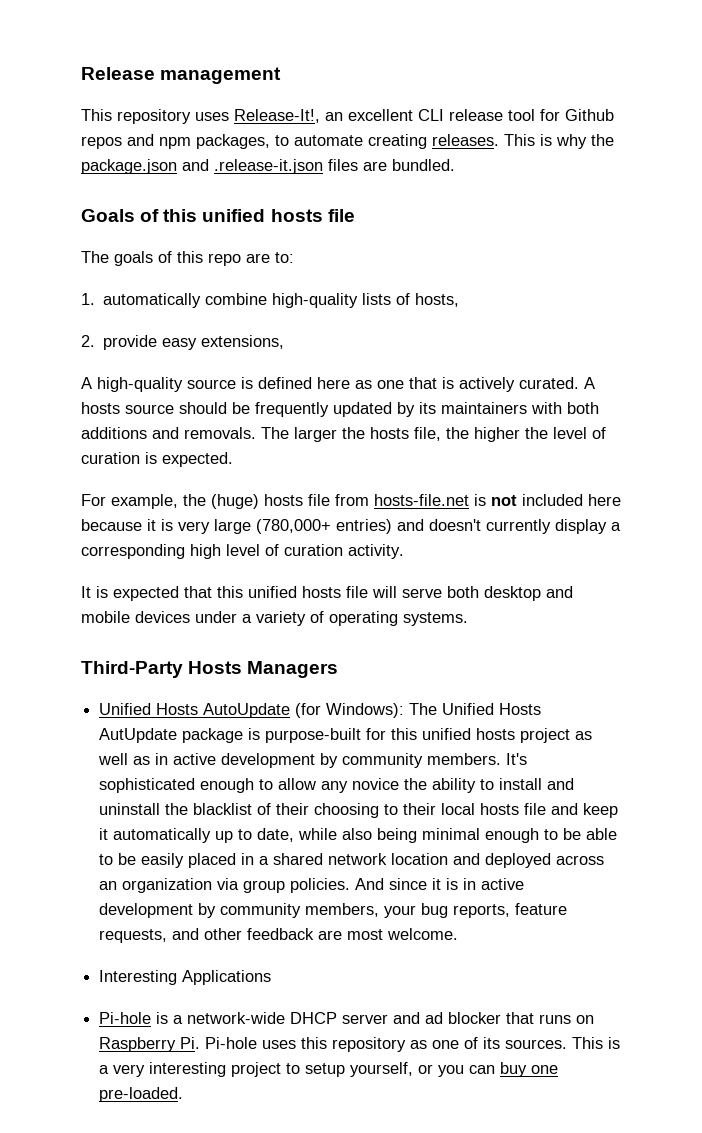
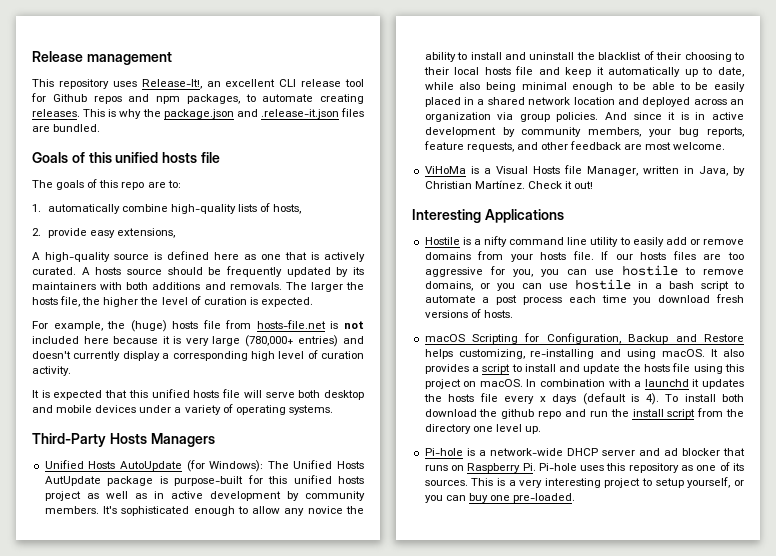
+ ViHoMa is a Visual Hosts file Manager, written in Java, by Christian Martínez. Check it out!
  Interesting Applications
+ Hostile is a nifty command line utility to easily add or remove domains from your hosts file. If our hosts files are too aggressive for you, you can use hostile to remove domains, or you can use hostile in a bash script to automate a post process each time you download fresh versions of hosts.
+ macOS Scripting for Configuration, Backup and Restore helps customizing, re-installing and using macOS. It also provides a script to install and update the hosts file using this project on macOS. In combination with a launchd it updates the hosts file every x days (default is 4). To install both download the github repo and run the install script from the directory one level up.

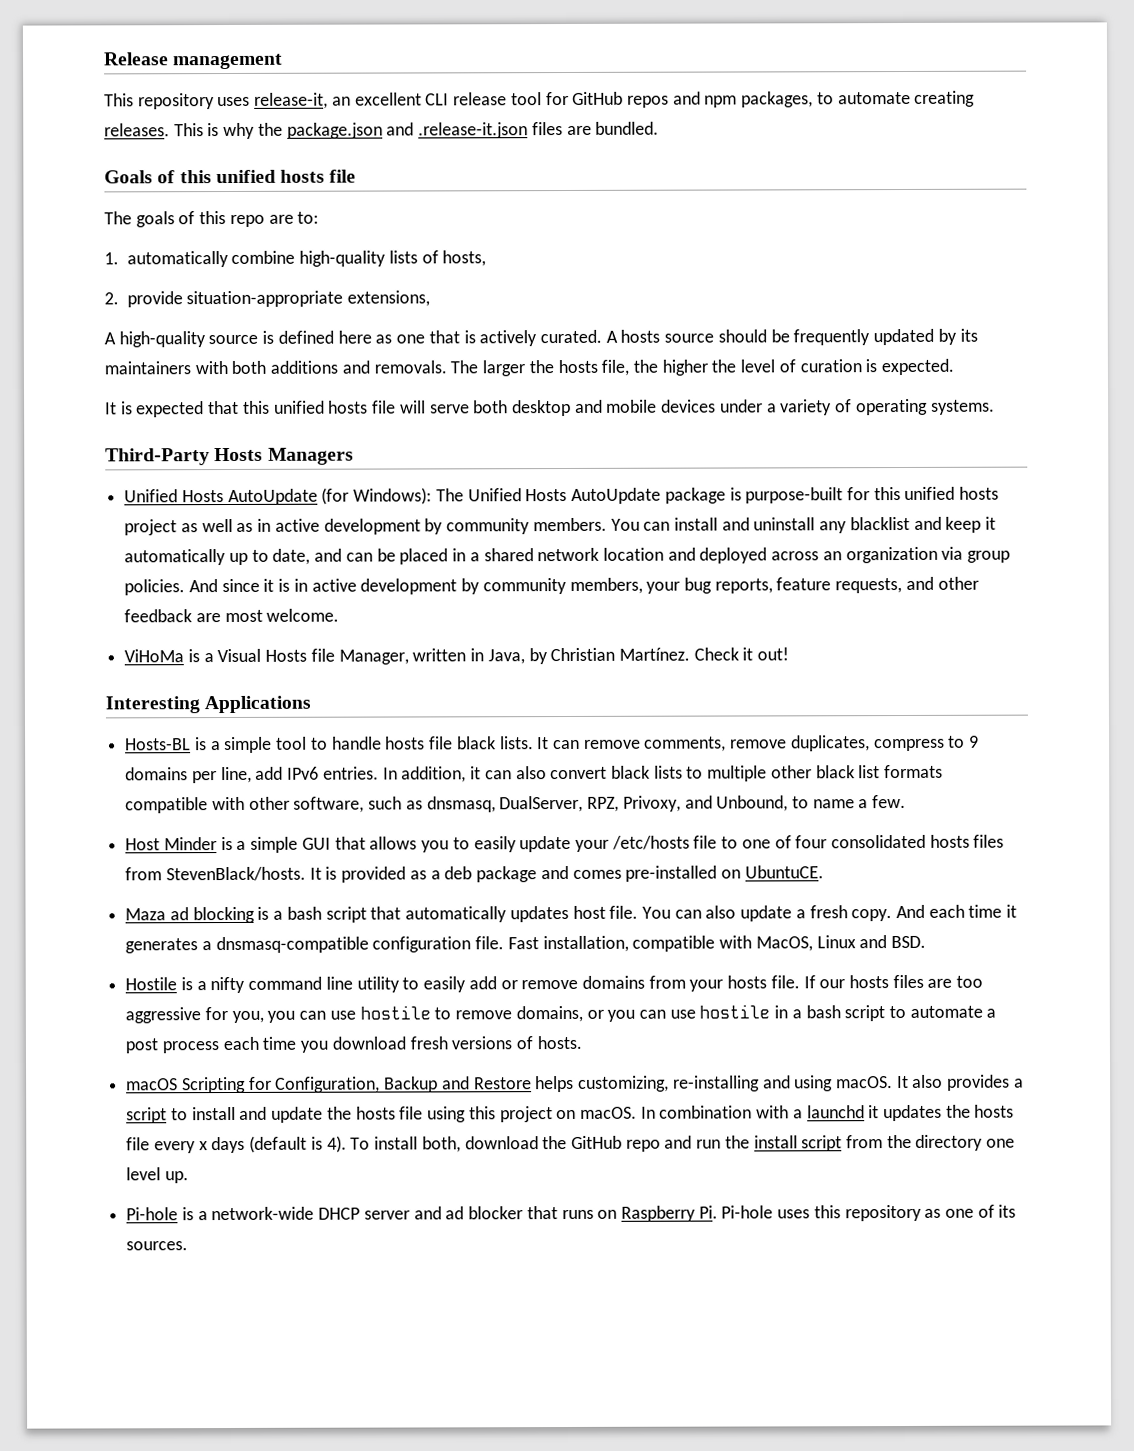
- This repository uses Release-It!, an excellent CLI release tool for Github repos and npm packages, to automate creating releases.
+ This repository uses release-it, an excellent CLI release tool for GitHub repos and npm packages, to automate creating releases.
- 2. provide easy extensions,
+ 2. provide situation-appropriate extensions,
- For example, the (huge) hosts file from hosts-file.net is not included here because it is very large (780,000+ entries) and doesn't currently display a corresponding high level of curation activity.
- Unified Hosts AutoUpdate (for Windows): The Unified Hosts AutUpdate package is purpose-built for this unified hosts project as well as in active development by community members.
+ Unified Hosts AutoUpdate (for Windows): The Unified Hosts AutoUpdate package is purpose-built for this unified hosts project as well as in active development by community members.
- It's sophisticated enough to allow any novice the ability to install and uninstall the blacklist of their choosing to their local hosts file and keep it automatically up to date, while also being minimal enough to be able to be easily placed in a shared network location and deployed across an organization via group policies.
+ You can install and uninstall any blacklist and keep it automatically up to date, and can be placed in a shared network location and deployed across an organization via group policies.
+ Hosts-BL is a simple tool to handle hosts file black lists. It can remove comments, remove duplicates, compress to 9 domains per line, add IPv6 entries. In addition, it can also convert black lists to multiple other black list formats compatible with other software, such as dnsmasq, DualServer, RPZ, Privoxy, and Unbound, to name a few.
+ Host Minder is a simple GUI that allows you to easily update your /etc/hosts file to one of four consolidated hosts files from StevenBlack/hosts. It is provided as a deb package and comes pre-installed on UbuntuCE.
+ Maza ad blocking is a bash script that automatically updates host file. You can also update a fresh copy. And each time it generates a dnsmasq-compatible configuration file. Fast installation, compatible with MacOS, Linux and BSD.
- To install both download the github repo and run the install script from the directory one level up.
+ To install both, download the GitHub repo and run the install script from the directory one level up.
- This is a very interesting project to setup yourself, or you can buy one pre-loaded.

